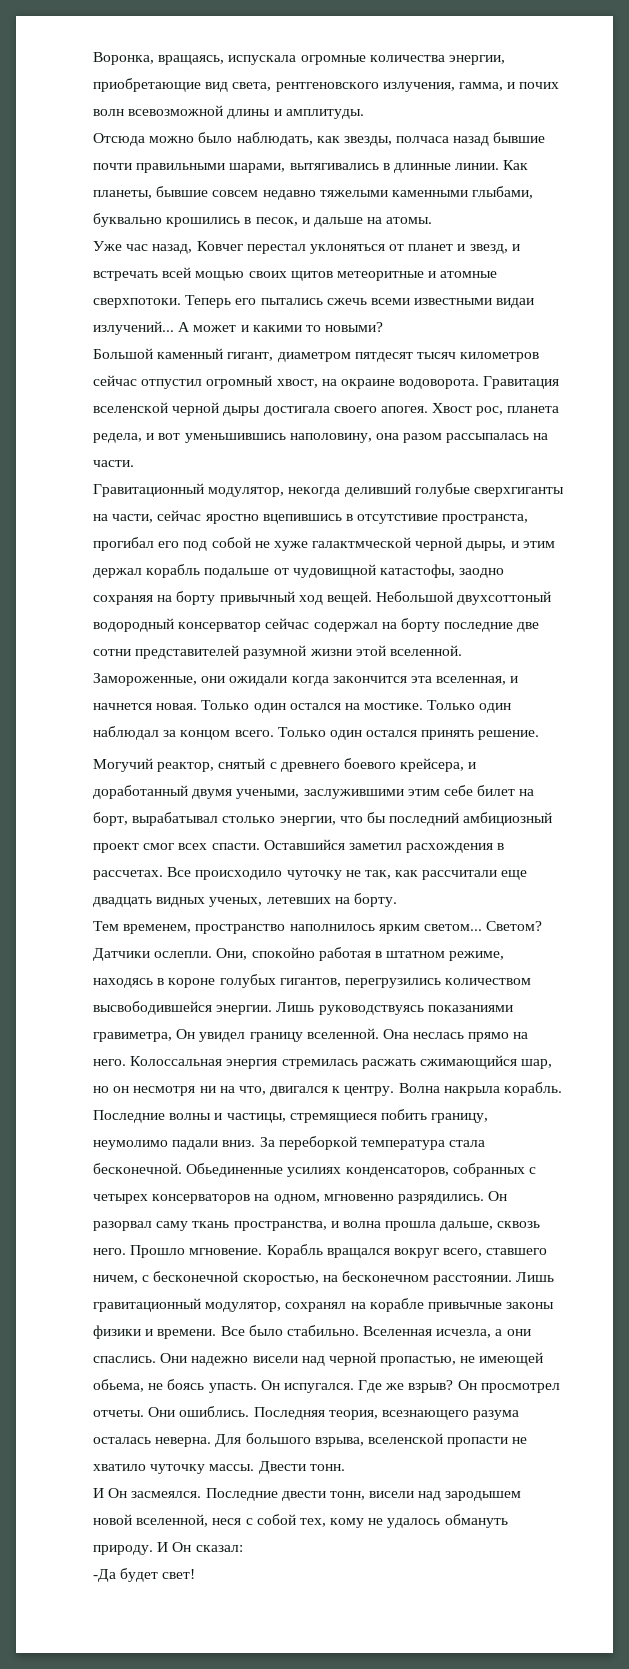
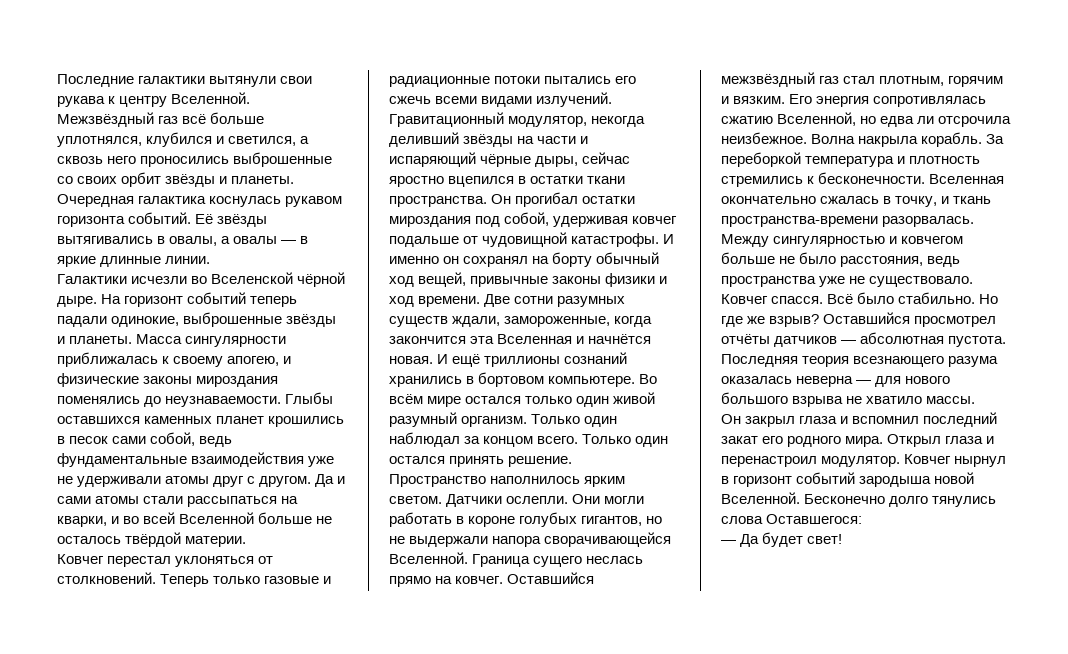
- Воронка, вращаясь, испускала огромные количества энергии, приобретающие вид света, рентгеновского излучения, гамма, и почих волн всевозможной длины и амплитуды.
- Отсюда можно было наблюдать, как звезды, полчаса назад бывшие почти правильными шарами, вытягивались в длинные линии. Как планеты, бывшие совсем недавно тяжелыми каменными глыбами, буквально крошились в песок, и дальше на атомы.
- Уже час назад, Ковчег перестал уклоняться от планет и звезд, и встречать всей мощью своих щитов метеоритные и атомные сверхпотоки. Теперь его пытались сжечь всеми известными видаи излучений... А может и какими то новыми?
- Большой каменный гигант, диаметром пятдесят тысяч километров сейчас отпустил огромный хвост, на окраине водоворота. Гравитация вселенской черной дыры достигала своего апогея. Хвост рос, планета редела, и вот уменьшившись наполовину, она разом рассыпалась на части.
- Гравитационный модулятор, некогда деливший голубые сверхгиганты на части, сейчас яростно вцепившись в отсутстивие пространста, прогибал его под собой не хуже галактмческой черной дыры, и этим держал корабль подальше от чудовищной катастофы, заодно сохраняя на борту привычный ход вещей. Небольшой двухсоттоный водородный консерватор сейчас содержал на борту последние две сотни представителей разумной жизни этой вселенной. Замороженные, они ожидали когда закончится эта вселенная, и начнется новая. Только один остался на мостике.
+ Последние галактики вытянули свои рукава к центру Вселенной. Межзвёздный газ всё больше уплотнялся, клубился и светился, а сквозь него проносились выброшенные со своих орбит звёзды и планеты. Очередная галактика коснулась рукавом горизонта событий. Её звёзды вытягивались в овалы, а овалы — в яркие длинные линии.
+ Галактики исчезли во Вселенской чёрной дыре. На горизонт событий теперь падали одинокие, выброшенные звёзды и планеты. Масса сингулярности приближалась к своему апогею, и физические законы мироздания поменялись до неузнаваемости. Глыбы оставшихся каменных планет крошились в песок сами собой, ведь фундаментальные взаимодействия уже не удерживали атомы друг с другом. Да и сами атомы стали рассыпаться на кварки, и во всей Вселенной больше не осталось твёрдой материи.
+ Ковчег перестал уклоняться от столкновений. Теперь только газовые и радиационные потоки пытались его сжечь всеми видами излучений. Гравитационный модулятор, некогда деливший звёзды на части и испаряющий чёрные дыры, сейчас яростно вцепился в остатки ткани пространства. Он прогибал остатки мироздания под собой, удерживая ковчег подальше от чудовищной катастрофы. И именно он сохранял на борту обычный ход вещей, привычные законы физики и ход времени. Две сотни разумных существ ждали, замороженные, когда закончится эта Вселенная и начнётся новая. И ещё триллионы сознаний хранились в бортовом компьютере. Во всём мире остался только один живой разумный организм.
- Могучий реактор, снятый с древнего боевого крейсера, и доработанный двумя учеными, заслужившими этим себе билет на борт, вырабатывал столько энергии, что бы последний амбициозный проект смог всех спасти. Оставшийся заметил расхождения в рассчетах. Все происходило чуточку не так, как рассчитали еще двадцать видных ученых, летевших на борту.
- Тем временем, пространство наполнилось ярким светом... Светом? Датчики ослепли. Они, спокойно работая в штатном режиме, находясь в короне голубых гигантов, перегрузились количеством высвободившейся энергии. Лишь руководствуясь показаниями гравиметра, Он увидел границу вселенной. Она неслась прямо на него. Колоссальная энергия стремилась расжать сжимающийся шар, но он несмотря ни на что, двигался к центру. Волна накрыла корабль. Последние волны и частицы, стремящиеся побить границу, неумолимо падали вниз. За переборкой температура стала бесконечной. Обьединенные усилиях конденсаторов, собранных с четырех консерваторов на одном, мгновенно разрядились. Он разорвал саму ткань пространства, и волна прошла дальше, сквозь него. Прошло мгновение. Корабль вращался вокруг всего, ставшего ничем, с бесконечной скоростью, на бесконечном расстоянии. Лишь гравитационный модулятор, сохранял на корабле привычные законы физики и времени. Все было стабильно. Вселенная исчезла, а они спаслись. Они надежно висели над черной пропастью, не имеющей обьема, не боясь упасть. Он испугался. Где же взрыв? Он просмотрел отчеты. Они ошиблись. Последняя теория, всезнающего разума осталась неверна. Для большого взрыва, вселенской пропасти не хватило чуточку массы. Двести тонн.
- И Он засмеялся. Последние двести тонн, висели над зародышем новой вселенной, неся с собой тех, кому не удалось обмануть природу. И Он сказал:
- -Да будет свет!
+ Пространство наполнилось ярким светом. Датчики ослепли. Они могли работать в короне голубых гигантов, но не выдержали напора сворачивающейся Вселенной. Граница сущего неслась прямо на ковчег. Оставшийся межзвёздный газ стал плотным, горячим и вязким. Его энергия сопротивлялась сжатию Вселенной, но едва ли отсрочила неизбежное. Волна накрыла корабль. За переборкой температура и плотность стремились к бесконечности. Вселенная окончательно сжалась в точку, и ткань пространства-времени разорвалась. Между сингулярностью и ковчегом больше не было расстояния, ведь пространства уже не существовало. Ковчег спасся. Всё было стабильно. Но где же взрыв? Оставшийся просмотрел отчёты датчиков — абсолютная пустота. Последняя теория всезнающего разума оказалась неверна — для нового большого взрыва не хватило массы.
+ Он закрыл глаза и вспомнил последний закат его родного мира. Открыл глаза и перенастроил модулятор. Ковчег нырнул в горизонт событий зародыша новой Вселенной. Бесконечно долго тянулись слова Оставшегося:
+ — Да будет свет!

